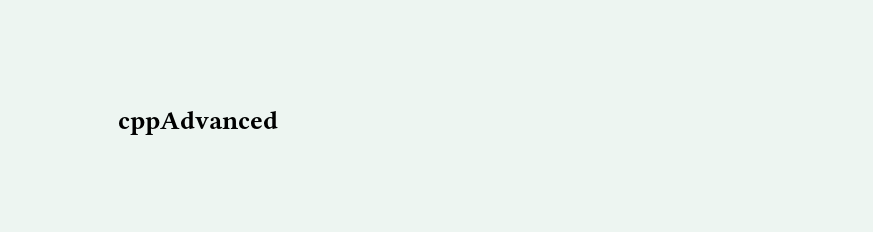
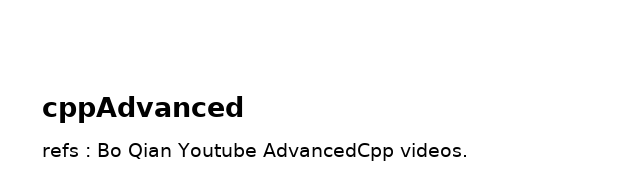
+ refs : Bo Qian Youtube AdvancedCpp videos.

